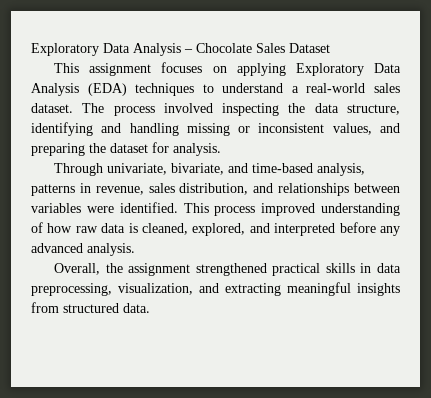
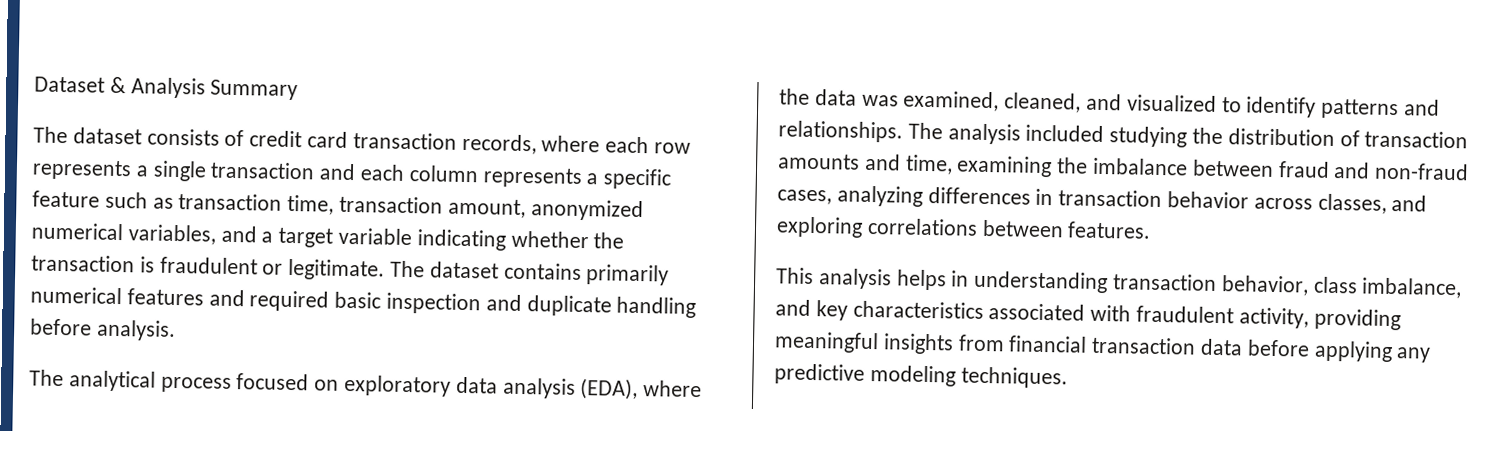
- Exploratory Data Analysis – Chocolate Sales Dataset
- This assignment focuses on applying Exploratory Data Analysis (EDA) techniques to understand a real-world sales dataset. The process involved inspecting the data structure, identifying and handling missing or inconsistent values, and preparing the dataset for analysis.
- Through univariate, bivariate, and time-based analysis, patterns in revenue, sales distribution, and relationships between variables were identified. This process improved understanding of how raw data is cleaned, explored, and interpreted before any advanced analysis.
- Overall, the assignment strengthened practical skills in data preprocessing, visualization, and extracting meaningful insights from structured data.
+ Dataset & Analysis Summary
+ The dataset consists of credit card transaction records, where each row represents a single transaction and each column represents a specific feature such as transaction time, transaction amount, anonymized numerical variables, and a target variable indicating whether the transaction is fraudulent or legitimate. The dataset contains primarily numerical features and required basic inspection and duplicate handling before analysis.
+ The analytical process focused on exploratory data analysis (EDA), where the data was examined, cleaned, and visualized to identify patterns and relationships. The analysis included studying the distribution of transaction amounts and time, examining the imbalance between fraud and non-fraud cases, analyzing differences in transaction behavior across classes, and exploring correlations between features.
+ This analysis helps in understanding transaction behavior, class imbalance, and key characteristics associated with fraudulent activity, providing meaningful insights from financial transaction data before applying any predictive modeling techniques.

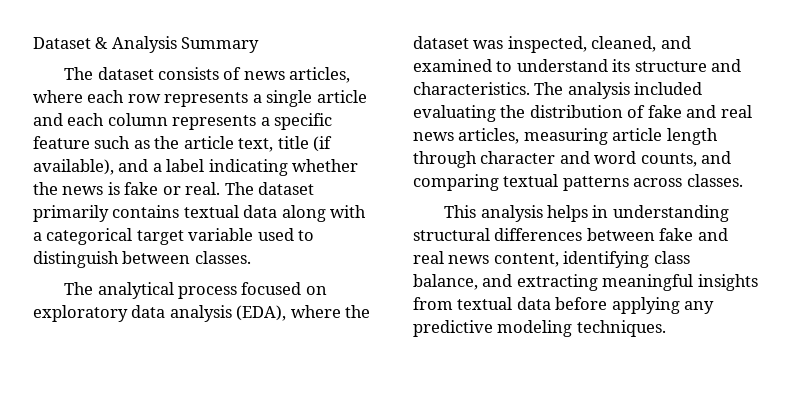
- The dataset consists of credit card transaction records, where each row represents a single transaction and each column represents a specific feature such as transaction time, transaction amount, anonymized numerical variables, and a target variable indicating whether the transaction is fraudulent or legitimate. The dataset contains primarily numerical features and required basic inspection and duplicate handling before analysis.
+ The dataset consists of news articles, where each row represents a single article and each column represents a specific feature such as the article text, title (if available), and a label indicating whether the news is fake or real. The dataset primarily contains textual data along with a categorical target variable used to distinguish between classes.
- The analytical process focused on exploratory data analysis (EDA), where the data was examined, cleaned, and visualized to identify patterns and relationships.
+ The analytical process focused on exploratory data analysis (EDA), where the dataset was inspected, cleaned, and examined to understand its structure and characteristics.
- The analysis included studying the distribution of transaction amounts and time, examining the imbalance between fraud and non-fraud cases, analyzing differences in transaction behavior across classes, and exploring correlations between features.
+ The analysis included evaluating the distribution of fake and real news articles, measuring article length through character and word counts, and comparing textual patterns across classes.
- This analysis helps in understanding transaction behavior, class imbalance, and key characteristics associated with fraudulent activity, providing meaningful insights from financial transaction data before applying any predictive modeling techniques.
+ This analysis helps in understanding structural differences between fake and real news content, identifying class balance, and extracting meaningful insights from textual data before applying any predictive modeling techniques.

